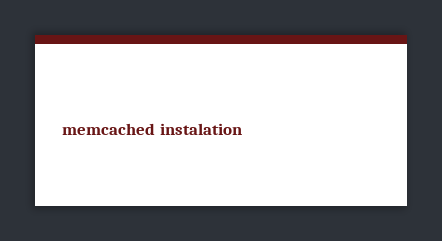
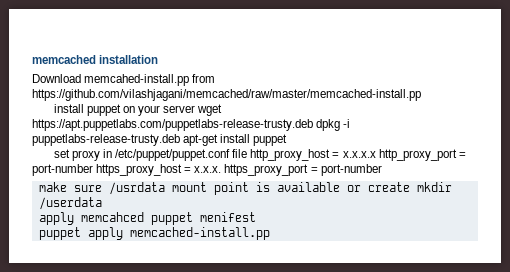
- memcached instalation
+ memcached installation
+ Download memcahed-install.pp from https://github.com/vilashjagani/memcached/raw/master/memcached-install.pp
+ install puppet on your server wget https://apt.puppetlabs.com/puppetlabs-release-trusty.deb dpkg -i puppetlabs-release-trusty.deb apt-get install puppet
+ set proxy in /etc/puppet/puppet.conf file http_proxy_host = x.x.x.x http_proxy_port = port-number https_proxy_host = x.x.x. https_proxy_port = port-number
+ make sure /usrdata mount point is available or create mkdir /userdata
+ apply memcahced puppet menifest
+ puppet apply memcached-install.pp

